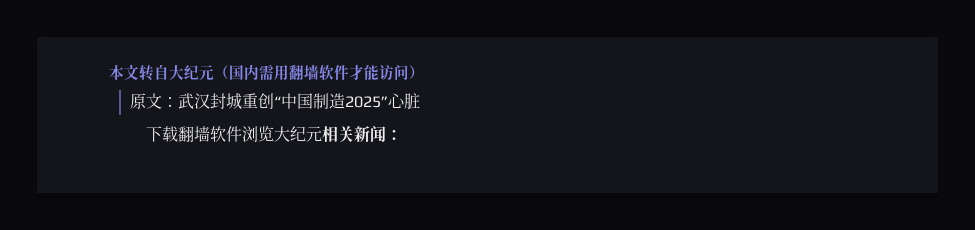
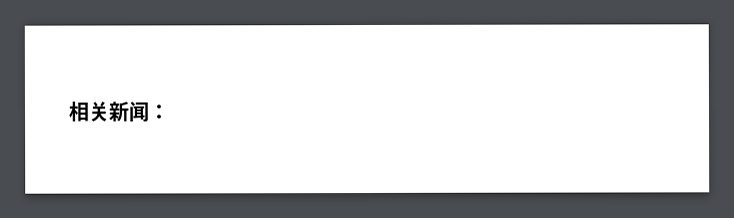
- 本文转自大纪元（国内需用翻墙软件才能访问）
- 原文：武汉封城重创“中国制造2025”心脏
- 下载翻墙软件浏览大纪元相关新闻：
+ 相关新闻：

